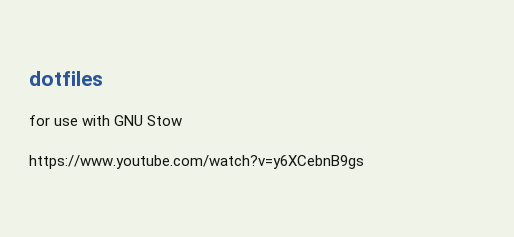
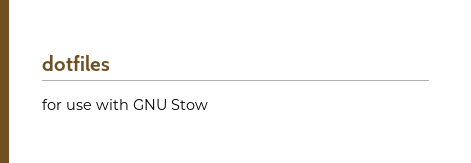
- https://www.youtube.com/watch?v=y6XCebnB9gs

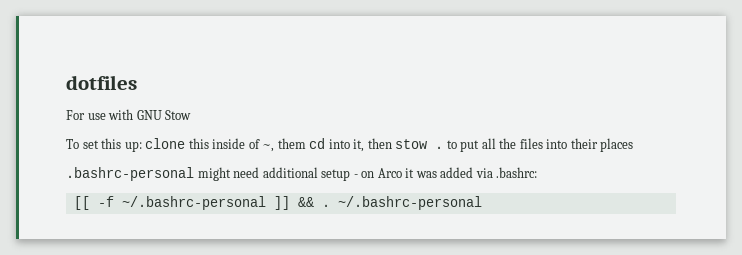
- for use with GNU Stow
+ For use with GNU Stow
+ To set this up: clone this inside of ~, them cd into it, then stow . to put all the files into their places
+ .bashrc-personal might need additional setup - on Arco it was added via .bashrc:
+ [[ -f ~/.bashrc-personal ]] && . ~/.bashrc-personal

